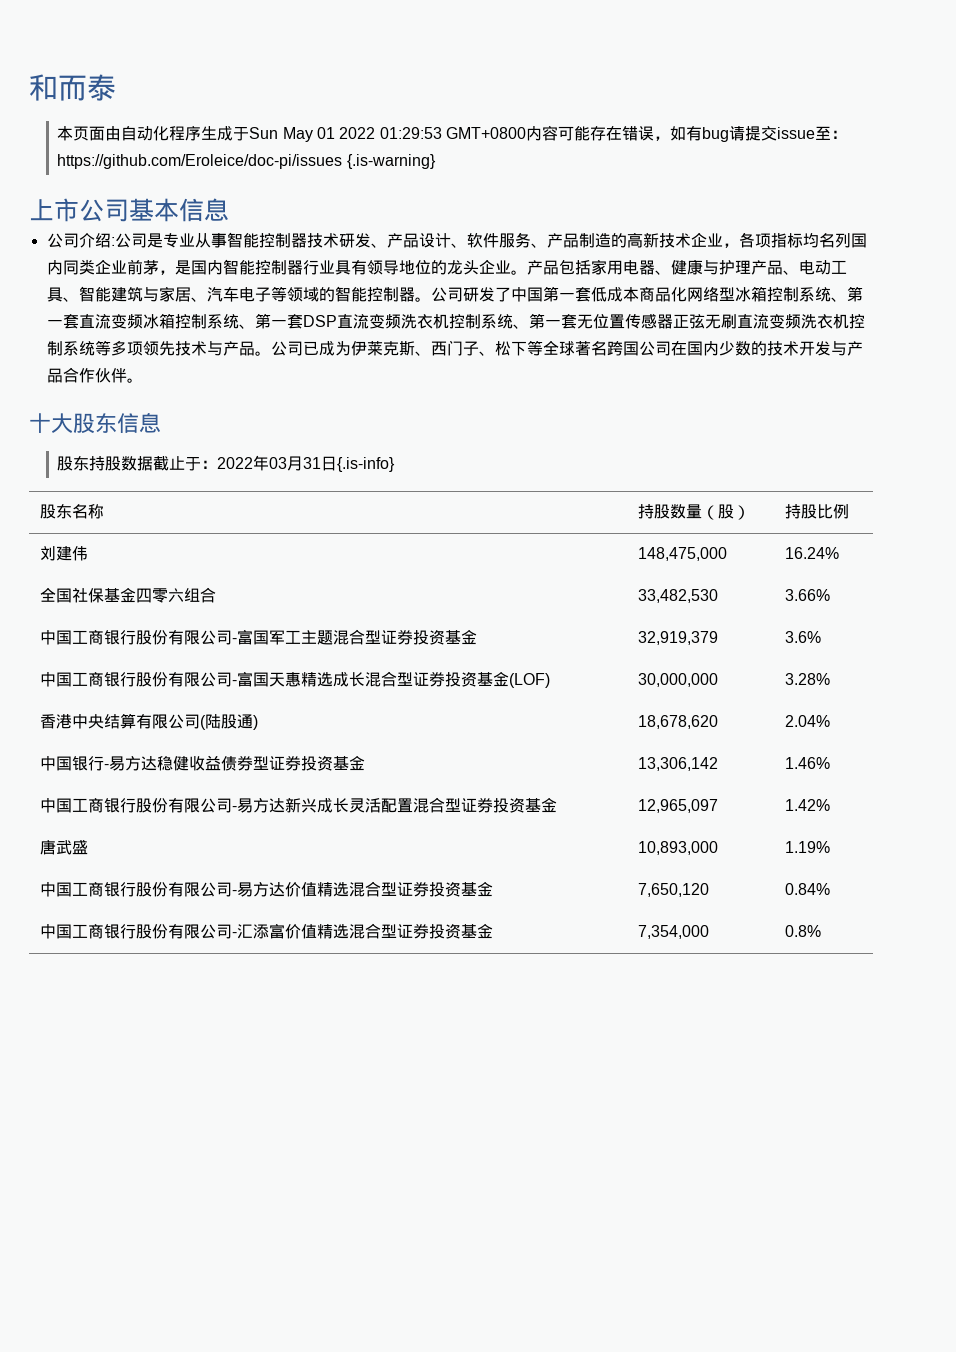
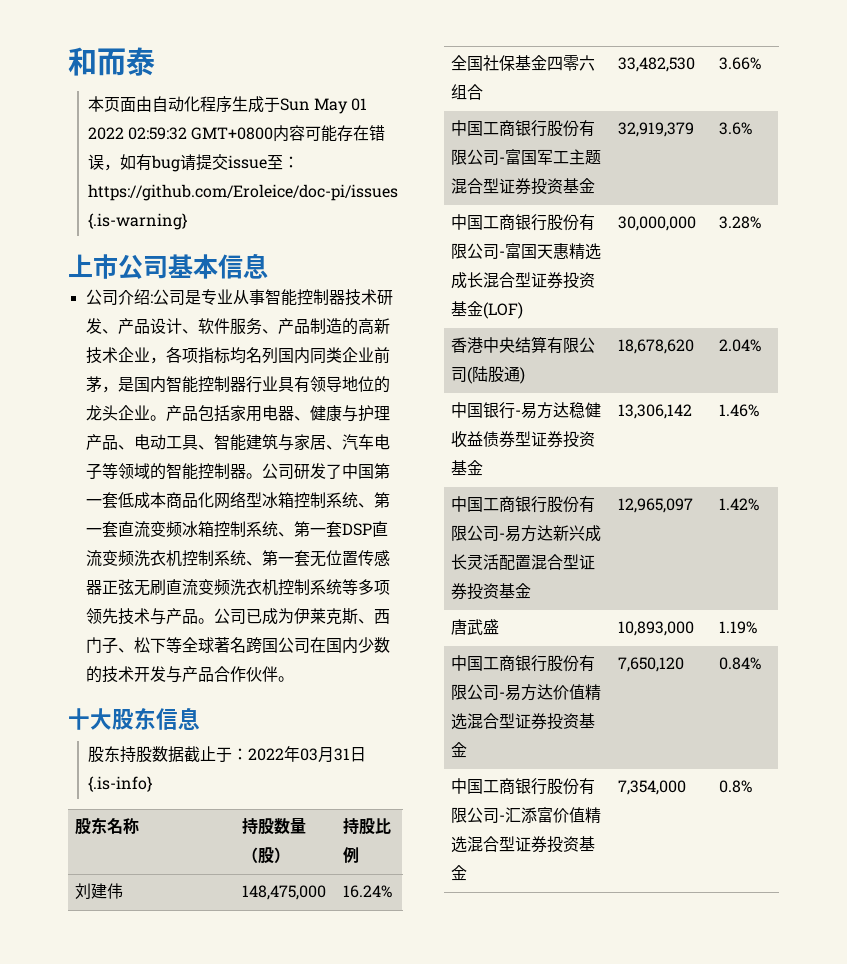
- 本页面由自动化程序生成于Sun May 01 2022 01:29:53 GMT+0800内容可能存在错误，如有bug请提交issue至：https://github.com/Eroleice/doc-pi/issues {.is-warning}
+ 本页面由自动化程序生成于Sun May 01 2022 02:59:32 GMT+0800内容可能存在错误，如有bug请提交issue至：https://github.com/Eroleice/doc-pi/issues {.is-warning}

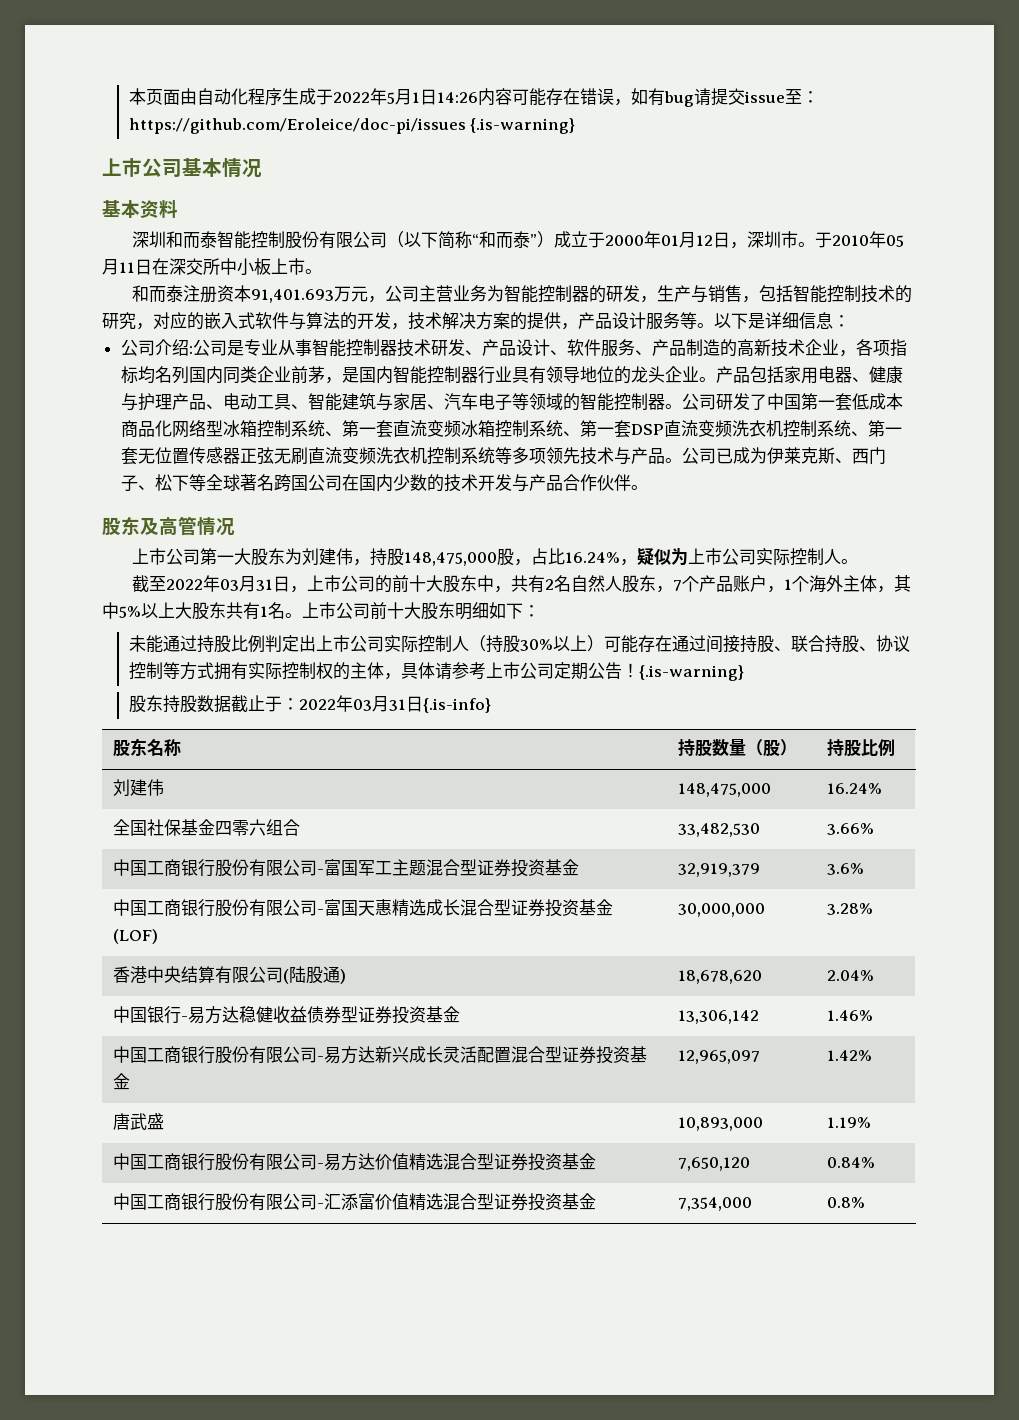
- 和而泰
- 本页面由自动化程序生成于Sun May 01 2022 02:59:32 GMT+0800内容可能存在错误，如有bug请提交issue至：https://github.com/Eroleice/doc-pi/issues {.is-warning}
+ 本页面由自动化程序生成于2022年5月1日14:26内容可能存在错误，如有bug请提交issue至：https://github.com/Eroleice/doc-pi/issues {.is-warning}
- 上市公司基本信息
+ 上市公司基本情况
+ 基本资料
+ 深圳和而泰智能控制股份有限公司（以下简称“和而泰”）成立于2000年01月12日，深圳市。于2010年05月11日在深交所中小板上市。
+ 和而泰注册资本91,401.693万元，公司主营业务为智能控制器的研发，生产与销售，包括智能控制技术的研究，对应的嵌入式软件与算法的开发，技术解决方案的提供，产品设计服务等。以下是详细信息：
- 十大股东信息
+ 股东及高管情况
+ 上市公司第一大股东为刘建伟，持股148,475,000股，占比16.24%，疑似为上市公司实际控制人。
+ 截至2022年03月31日，上市公司的前十大股东中，共有2名自然人股东，7个产品账户，1个海外主体，其中5%以上大股东共有1名。上市公司前十大股东明细如下：
+ 未能通过持股比例判定出上市公司实际控制人（持股30%以上）可能存在通过间接持股、联合持股、协议控制等方式拥有实际控制权的主体，具体请参考上市公司定期公告！{.is-warning}

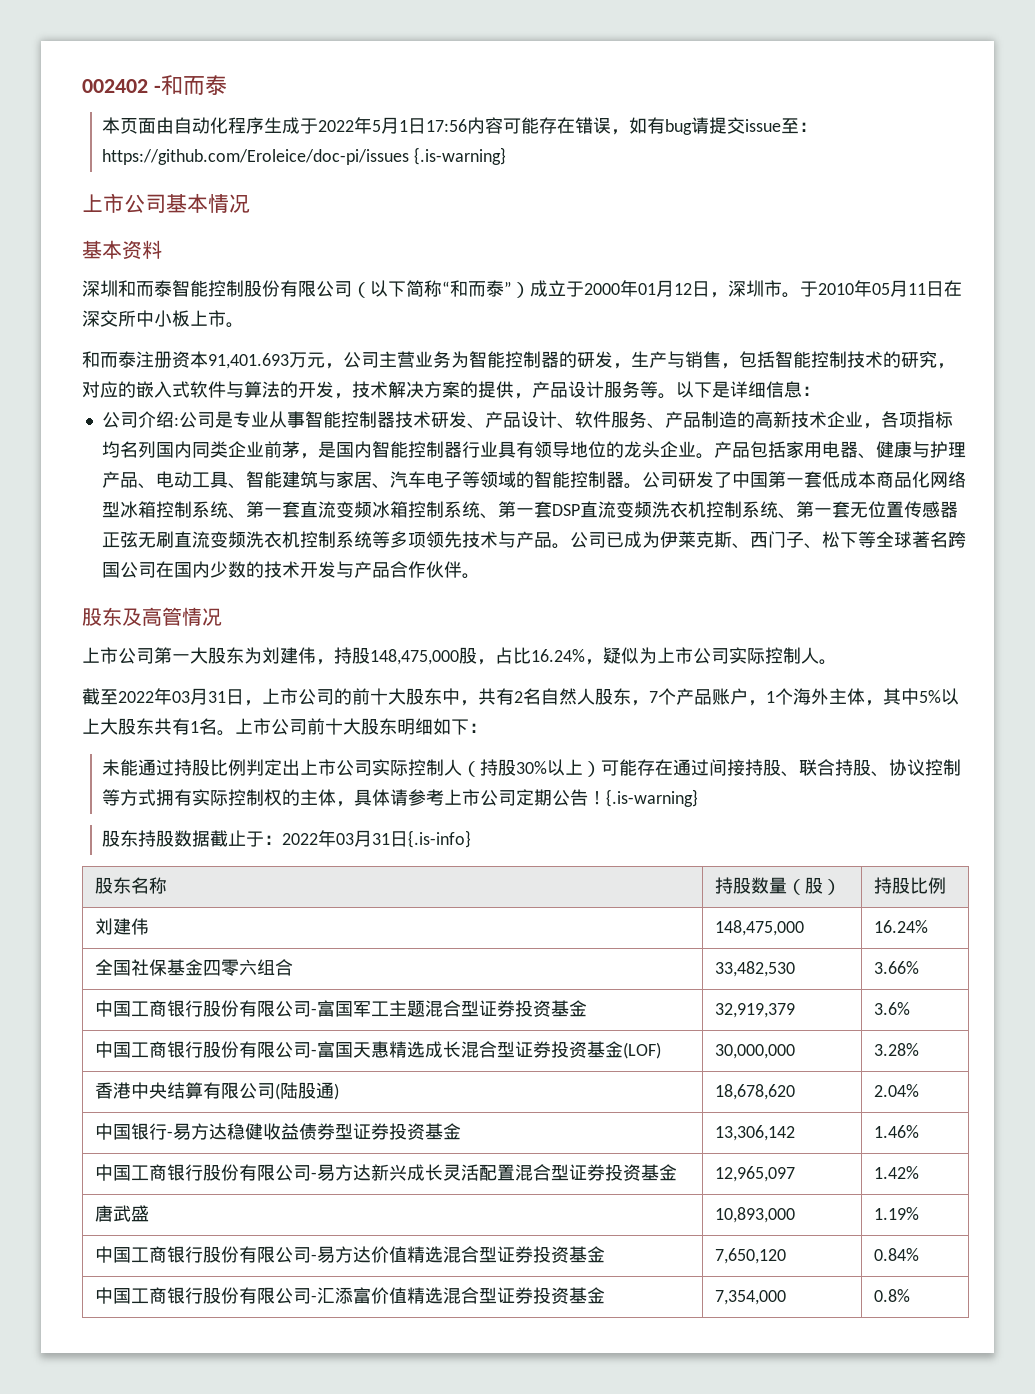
+ 002402 -和而泰
- 本页面由自动化程序生成于2022年5月1日14:26内容可能存在错误，如有bug请提交issue至：https://github.com/Eroleice/doc-pi/issues {.is-warning}
+ 本页面由自动化程序生成于2022年5月1日17:56内容可能存在错误，如有bug请提交issue至：https://github.com/Eroleice/doc-pi/issues {.is-warning}

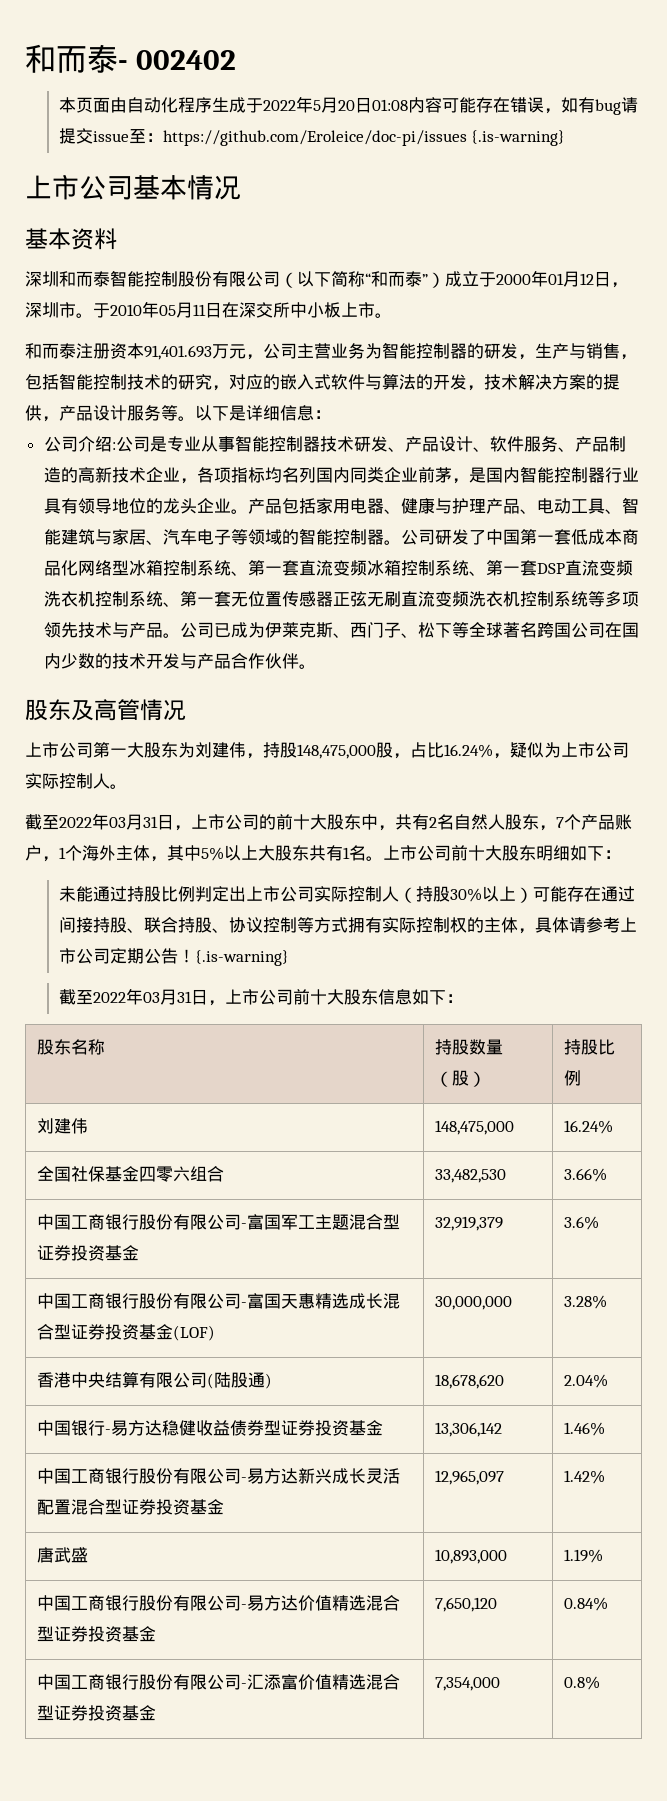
- 002402 -和而泰
+ 和而泰- 002402
- 本页面由自动化程序生成于2022年5月1日17:56内容可能存在错误，如有bug请提交issue至：https://github.com/Eroleice/doc-pi/issues {.is-warning}
+ 本页面由自动化程序生成于2022年5月20日01:08内容可能存在错误，如有bug请提交issue至：https://github.com/Eroleice/doc-pi/issues {.is-warning}
- 股东持股数据截止于：2022年03月31日{.is-info}
+ 截至2022年03月31日，上市公司前十大股东信息如下：

